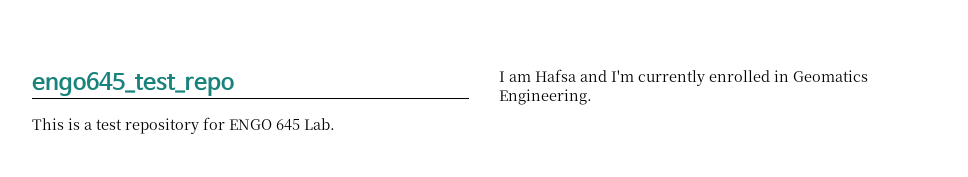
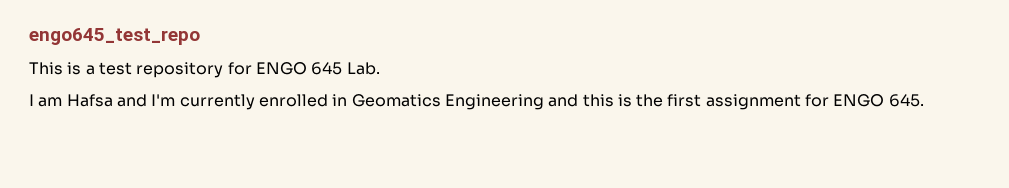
- I am Hafsa and I'm currently enrolled in Geomatics Engineering.
+ I am Hafsa and I'm currently enrolled in Geomatics Engineering and this is the first assignment for ENGO 645.

